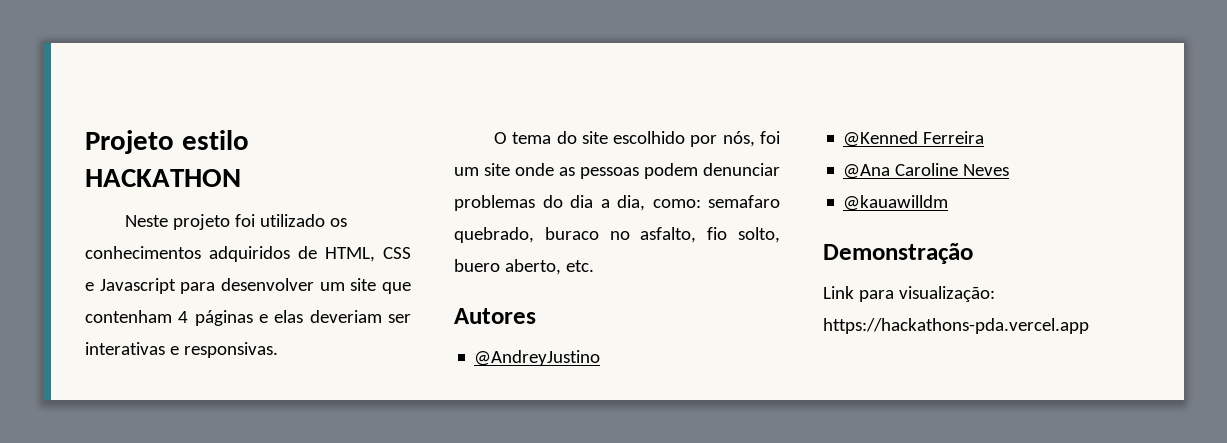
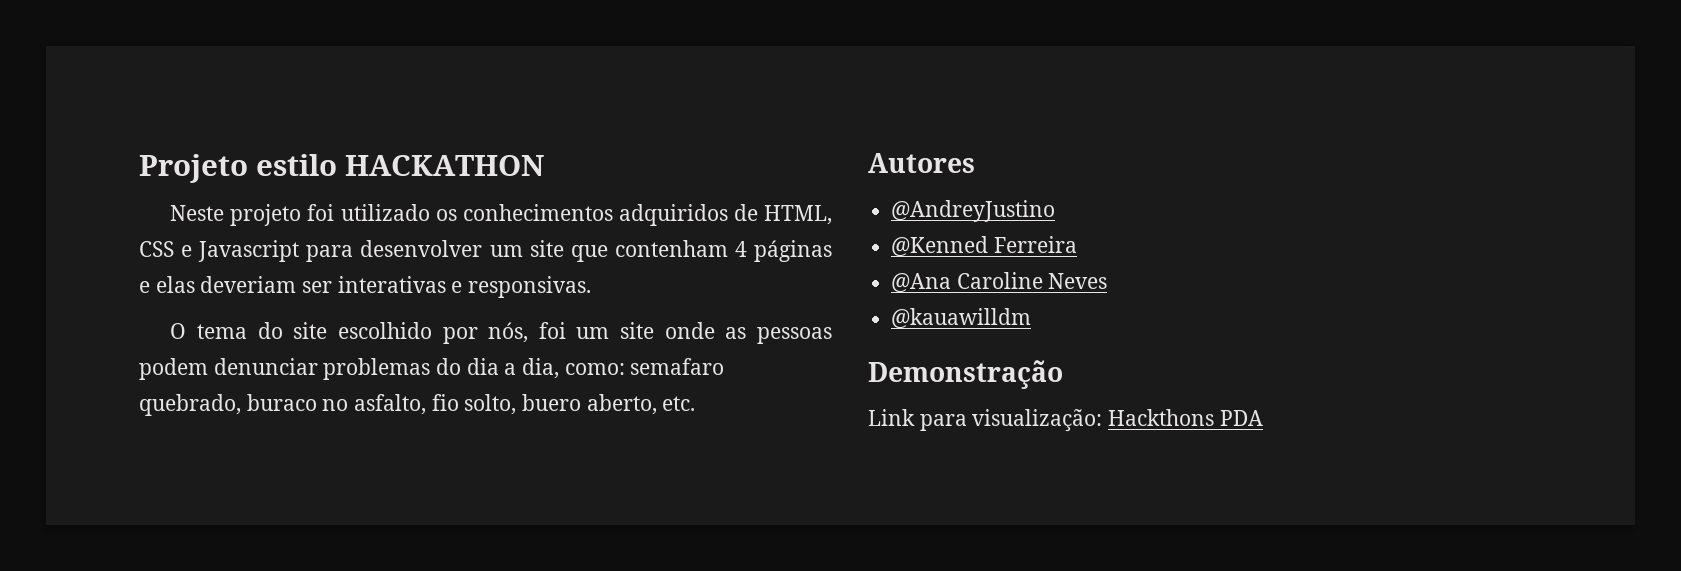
- Link para visualização: https://hackathons-pda.vercel.app
+ Link para visualização: Hackthons PDA

